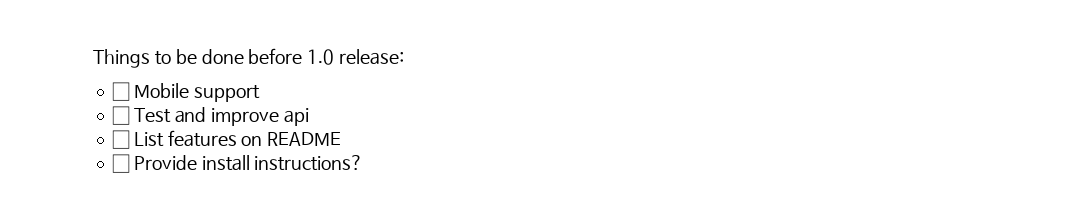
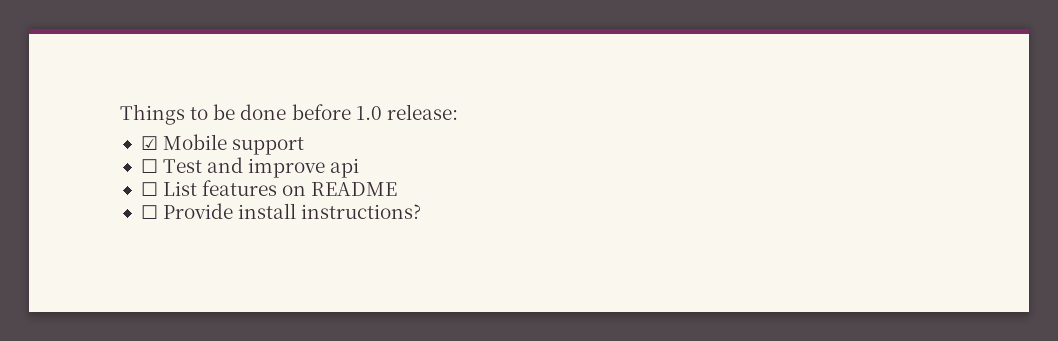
- ☐ Mobile support
+ ☑ Mobile support

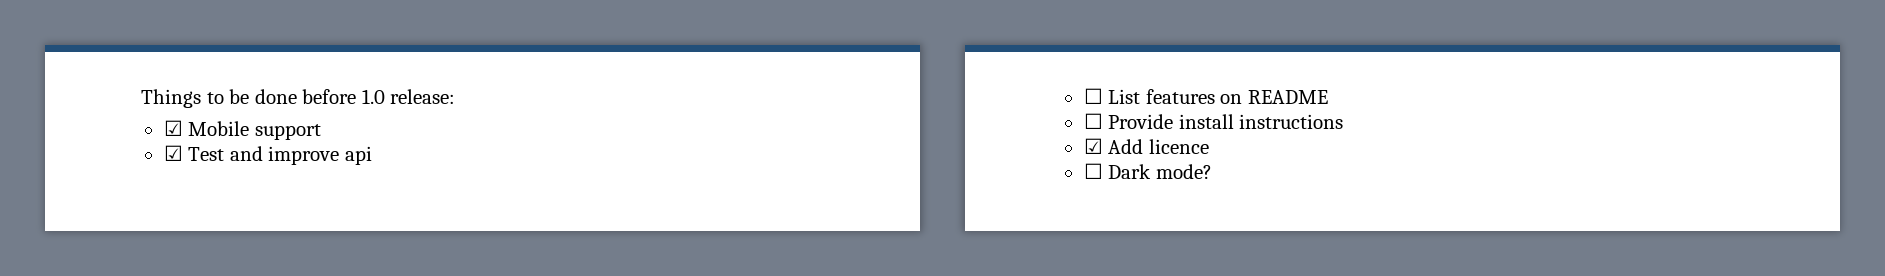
- ☐ Test and improve api
+ ☑ Test and improve api
- ☐ Provide install instructions?
+ ☐ Provide install instructions
+ ☑ Add licence
+ ☐ Dark mode?

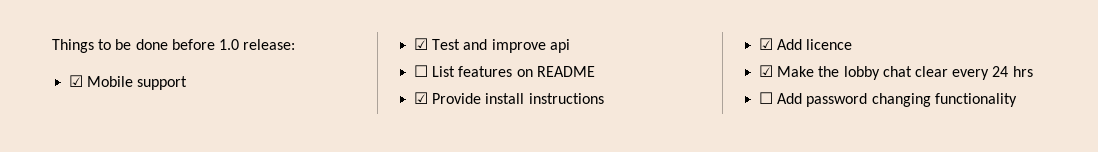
- ☐ Provide install instructions
+ ☑ Provide install instructions
- ☐ Dark mode?
+ ☑ Make the lobby chat clear every 24 hrs
+ ☐ Add password changing functionality

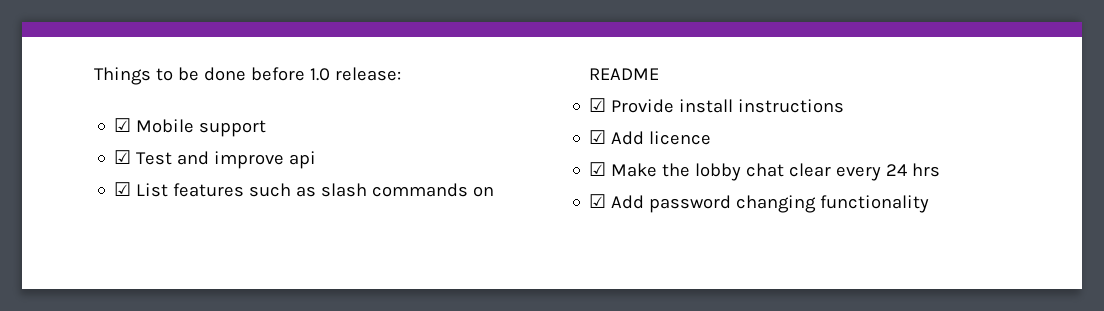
- ☐ List features on README
+ ☑ List features such as slash commands on README
- ☐ Add password changing functionality
+ ☑ Add password changing functionality

